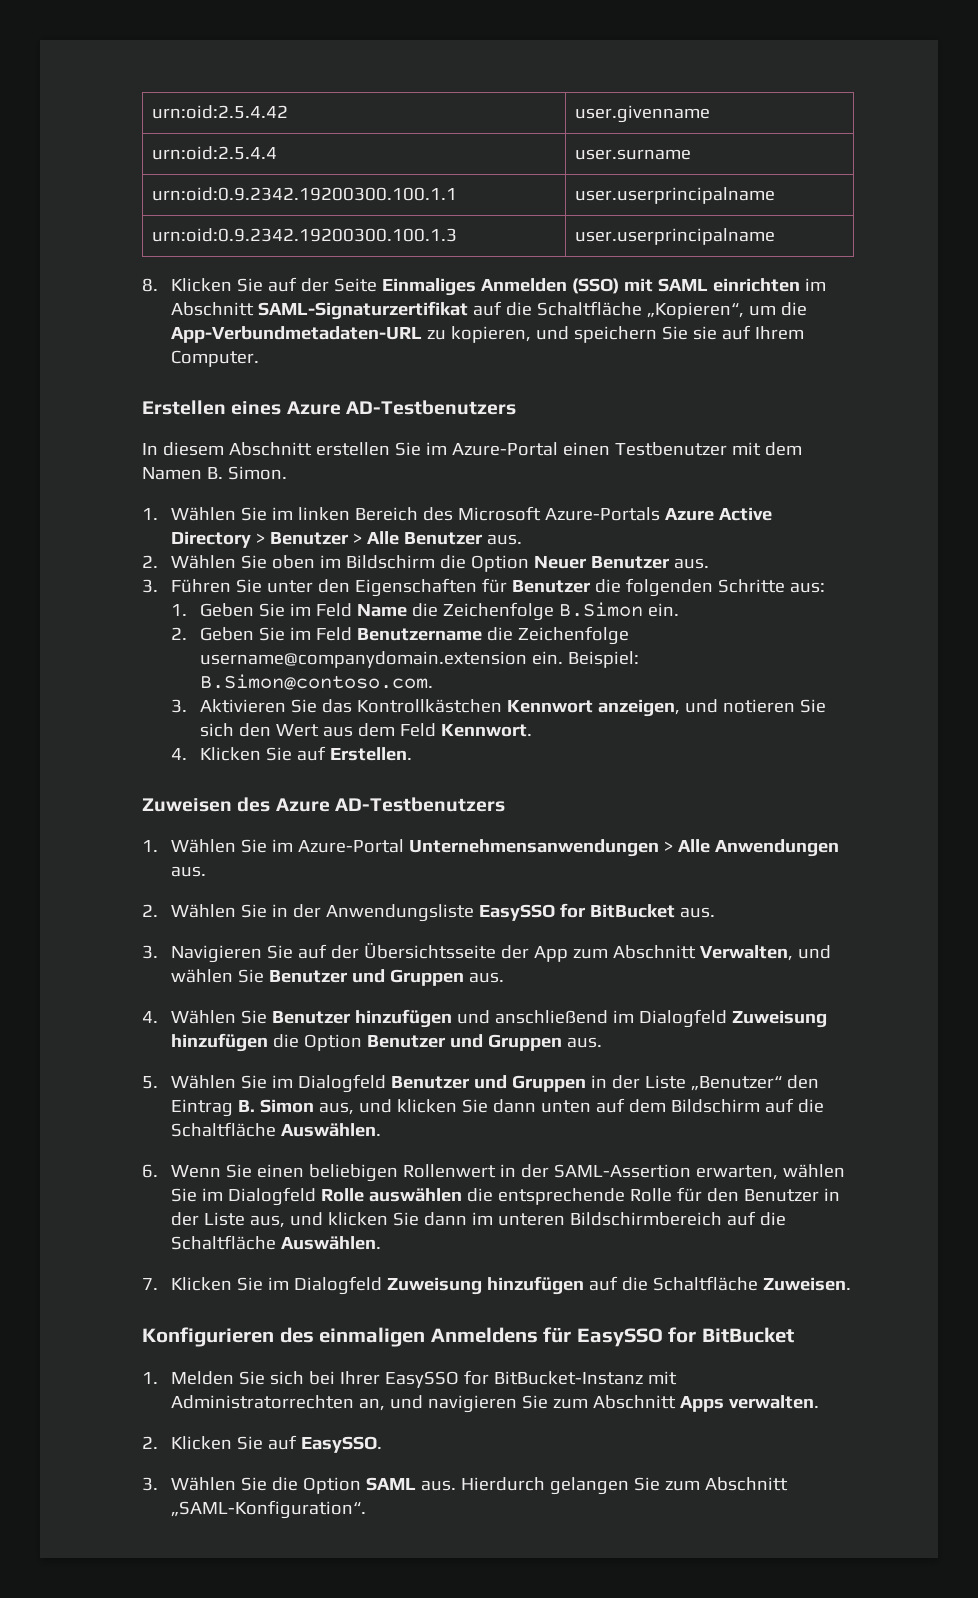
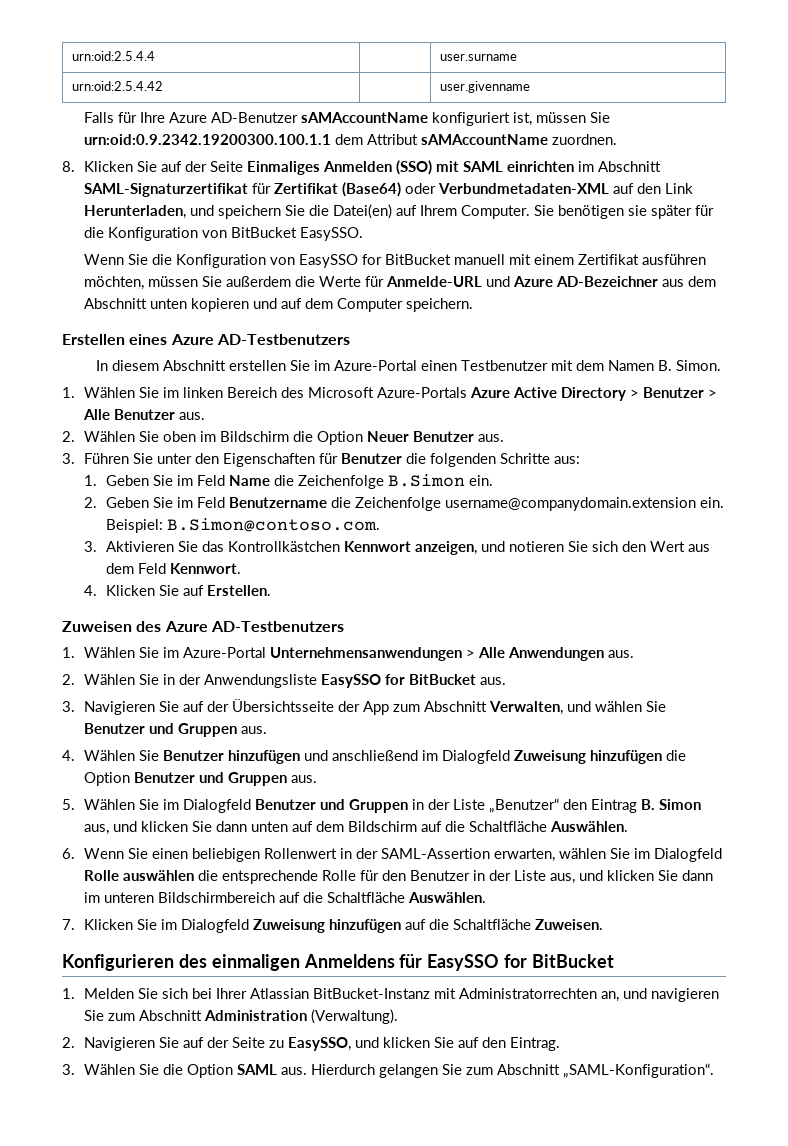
- urn:oid:2.5.4.42 | user.givenname
- urn:oid:2.5.4.4 | user.surname
- urn:oid:0.9.2342.19200300.100.1.1 | user.userprincipalname
- urn:oid:0.9.2342.19200300.100.1.3 | user.userprincipalname
+ urn:oid:2.5.4.4 | | user.surname
+ urn:oid:2.5.4.42 | | user.givenname
+ Falls für Ihre Azure AD-Benutzer sAMAccountName konfiguriert ist, müssen Sie urn:oid:0.9.2342.19200300.100.1.1 dem Attribut sAMAccountName zuordnen.
- 8. Klicken Sie auf der Seite Einmaliges Anmelden (SSO) mit SAML einrichten im Abschnitt SAML-Signaturzertifikat auf die Schaltfläche „Kopieren“, um die App-Verbundmetadaten-URL zu kopieren, und speichern Sie sie auf Ihrem Computer.
+ 8. Klicken Sie auf der Seite Einmaliges Anmelden (SSO) mit SAML einrichten im Abschnitt SAML-Signaturzertifikat für Zertifikat (Base64) oder Verbundmetadaten-XML auf den Link Herunterladen, und speichern Sie die Datei(en) auf Ihrem Computer. Sie benötigen sie später für die Konfiguration von BitBucket EasySSO.
+ Wenn Sie die Konfiguration von EasySSO for BitBucket manuell mit einem Zertifikat ausführen möchten, müssen Sie außerdem die Werte für Anmelde-URL und Azure AD-Bezeichner aus dem Abschnitt unten kopieren und auf dem Computer speichern.
- 1. Melden Sie sich bei Ihrer EasySSO for BitBucket-Instanz mit Administratorrechten an, und navigieren Sie zum Abschnitt Apps verwalten.
- 2. Klicken Sie auf EasySSO.
+ 1. Melden Sie sich bei Ihrer Atlassian BitBucket-Instanz mit Administratorrechten an, und navigieren Sie zum Abschnitt Administration (Verwaltung).
+ 2. Navigieren Sie auf der Seite zu EasySSO, und klicken Sie auf den Eintrag.

